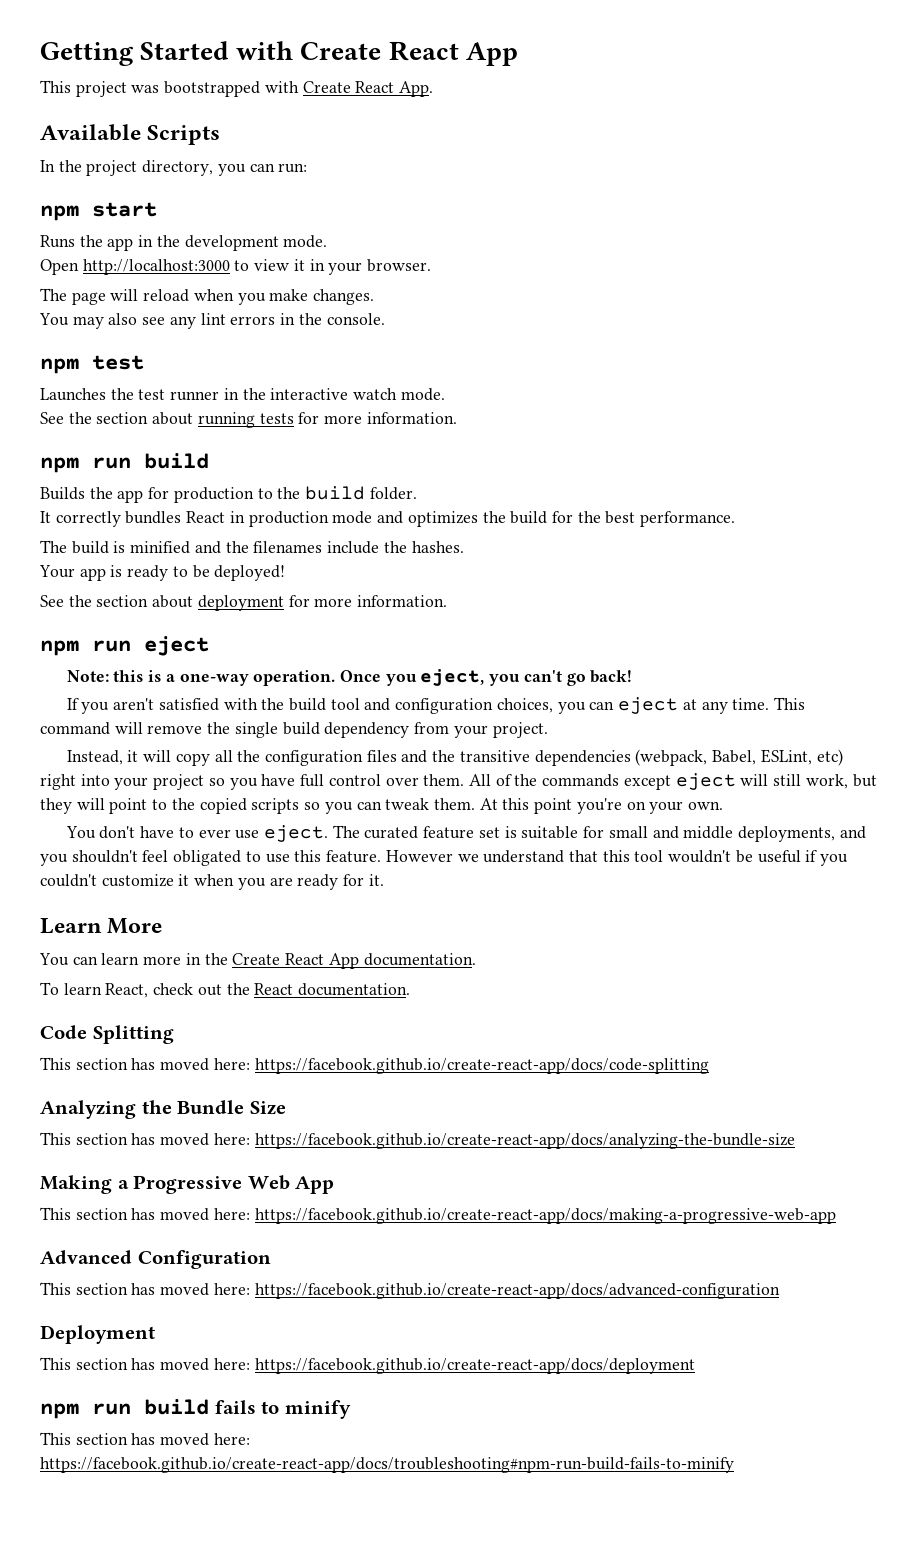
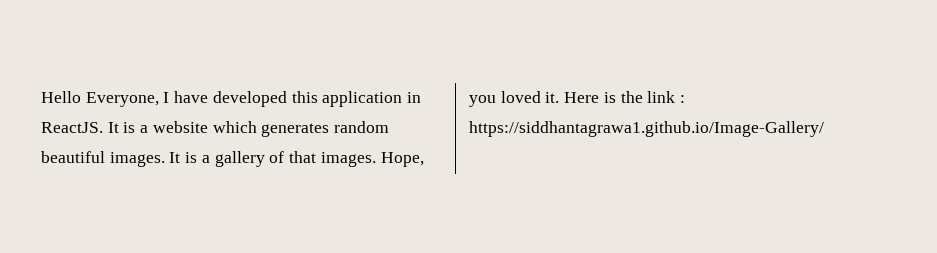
- Getting Started with Create React App
- This project was bootstrapped with Create React App.
- Available Scripts
- In the project directory, you can run:
- npm start
- Runs the app in the development mode.
- Open http://localhost:3000 to view it in your browser.
- The page will reload when you make changes.
- You may also see any lint errors in the console.
- npm test
- Launches the test runner in the interactive watch mode.
- See the section about running tests for more information.
- npm run build
- Builds the app for production to the build folder.
- It correctly bundles React in production mode and optimizes the build for the best performance.
- The build is minified and the filenames include the hashes.
- Your app is ready to be deployed!
- See the section about deployment for more information.
- npm run eject
- Note: this is a one-way operation. Once you eject, you can't go back!
- If you aren't satisfied with the build tool and configuration choices, you can eject at any time. This command will remove the single build dependency from your project.
- Instead, it will copy all the configuration files and the transitive dependencies (webpack, Babel, ESLint, etc) right into your project so you have full control over them. All of the commands except eject will still work, but they will point to the copied scripts so you can tweak them. At this point you're on your own.
- You don't have to ever use eject. The curated feature set is suitable for small and middle deployments, and you shouldn't feel obligated to use this feature. However we understand that this tool wouldn't be useful if you couldn't customize it when you are ready for it.
- Learn More
- You can learn more in the Create React App documentation.
- To learn React, check out the React documentation.
- Code Splitting
- This section has moved here: https://facebook.github.io/create-react-app/docs/code-splitting
- Analyzing the Bundle Size
- This section has moved here: https://facebook.github.io/create-react-app/docs/analyzing-the-bundle-size
- Making a Progressive Web App
- This section has moved here: https://facebook.github.io/create-react-app/docs/making-a-progressive-web-app
- Advanced Configuration
- This section has moved here: https://facebook.github.io/create-react-app/docs/advanced-configuration
- Deployment
- This section has moved here: https://facebook.github.io/create-react-app/docs/deployment
- npm run build fails to minify
- This section has moved here: https://facebook.github.io/create-react-app/docs/troubleshooting#npm-run-build-fails-to-minify
+ Hello Everyone, I have developed this application in ReactJS. It is a website which generates random beautiful images. It is a gallery of that images. Hope, you loved it. Here is the link : https://siddhantagrawa1.github.io/Image-Gallery/

